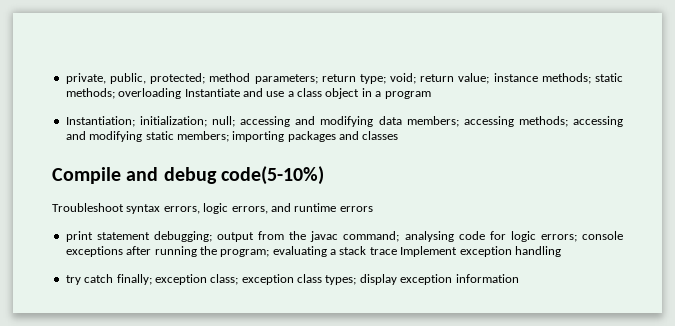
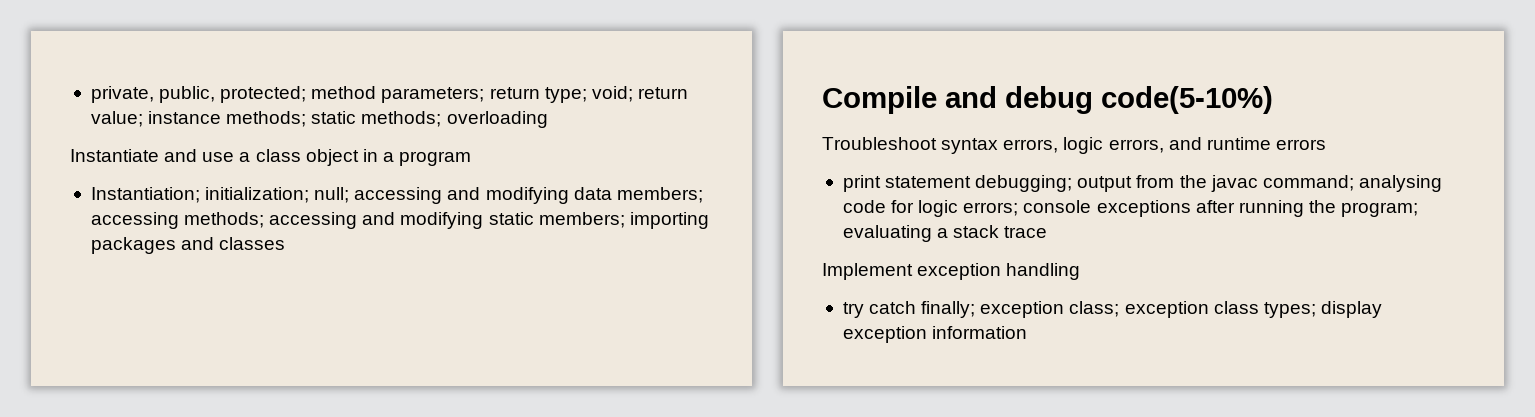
- private, public, protected; method parameters; return type; void; return value; instance methods; static methods; overloading Instantiate and use a class object in a program
+ private, public, protected; method parameters; return type; void; return value; instance methods; static methods; overloading
+ Instantiate and use a class object in a program
- print statement debugging; output from the javac command; analysing code for logic errors; console exceptions after running the program; evaluating a stack trace Implement exception handling
+ print statement debugging; output from the javac command; analysing code for logic errors; console exceptions after running the program; evaluating a stack trace
+ Implement exception handling

